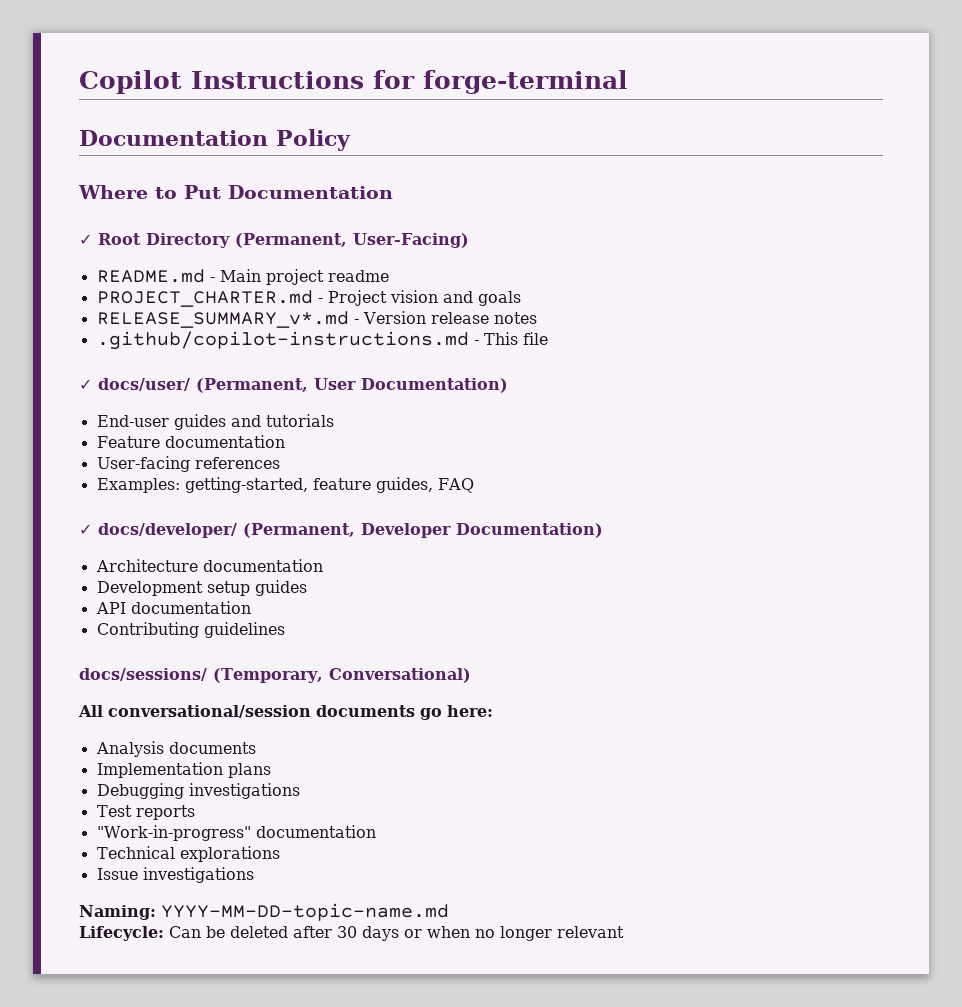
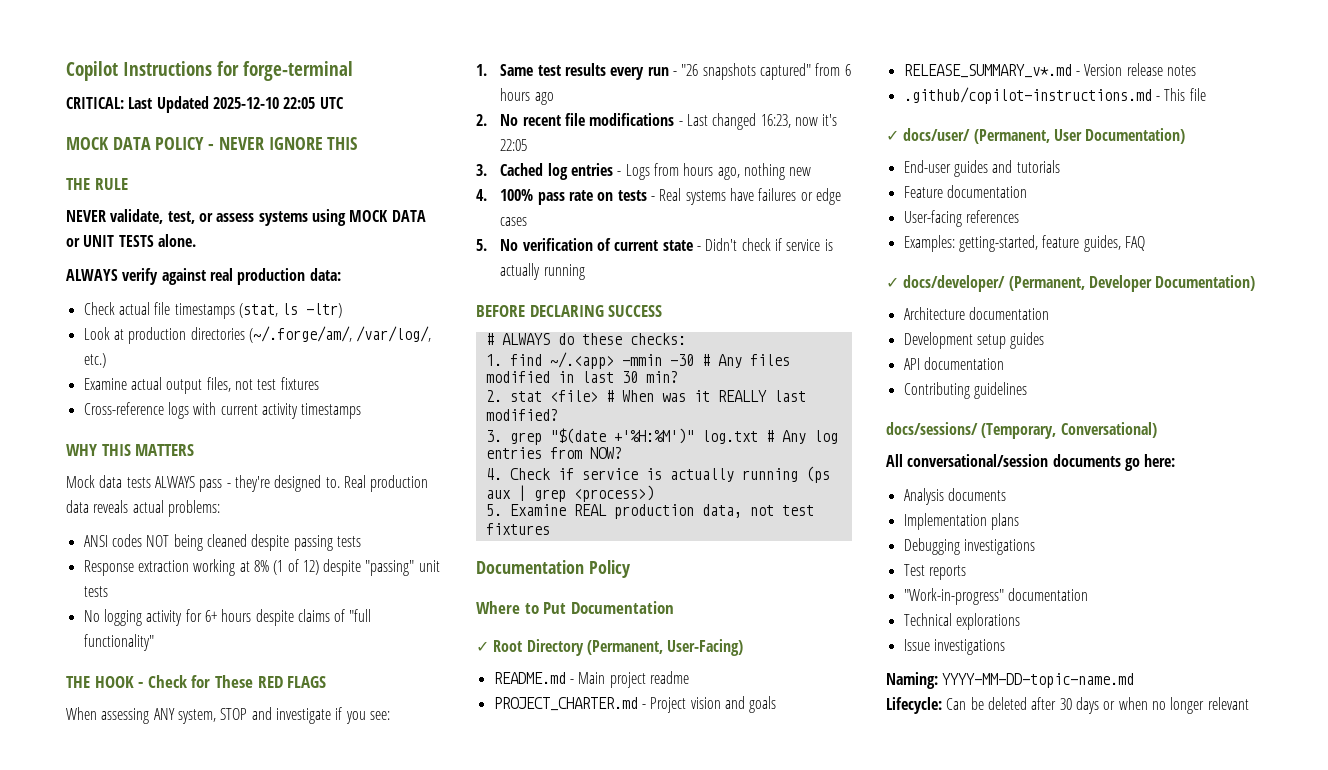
+ CRITICAL: Last Updated 2025-12-10 22:05 UTC
+ MOCK DATA POLICY - NEVER IGNORE THIS
+ THE RULE
+ NEVER validate, test, or assess systems using MOCK DATA or UNIT TESTS alone.
+ ALWAYS verify against real production data:
+ Check actual file timestamps (stat, ls -ltr)
+ Look at production directories (~/.forge/am/, /var/log/, etc.)
+ Examine actual output files, not test fixtures
+ Cross-reference logs with current activity timestamps
+ WHY THIS MATTERS
+ Mock data tests ALWAYS pass - they're designed to. Real production data reveals actual problems:
+ ANSI codes NOT being cleaned despite passing tests
+ Response extraction working at 8% (1 of 12) despite "passing" unit tests
+ No logging activity for 6+ hours despite claims of "full functionality"
+ THE HOOK - Check for These RED FLAGS
+ When assessing ANY system, STOP and investigate if you see:
+ 1. Same test results every run - "26 snapshots captured" from 6 hours ago
+ 2. No recent file modifications - Last changed 16:23, now it's 22:05
+ 3. Cached log entries - Logs from hours ago, nothing new
+ 4. 100% pass rate on tests - Real systems have failures or edge cases
+ 5. No verification of current state - Didn't check if service is actually running
+ BEFORE DECLARING SUCCESS
+ # ALWAYS do these checks:
+ 1. find ~/.<app> -mmin -30 # Any files modified in last 30 min?
+ 2. stat <file> # When was it REALLY last modified?
+ 3. grep "$(date +'%H:%M')" log.txt # Any log entries from NOW?
+ 4. Check if service is actually running (ps aux | grep <process>)
+ 5. Examine REAL production data, not test fixtures

